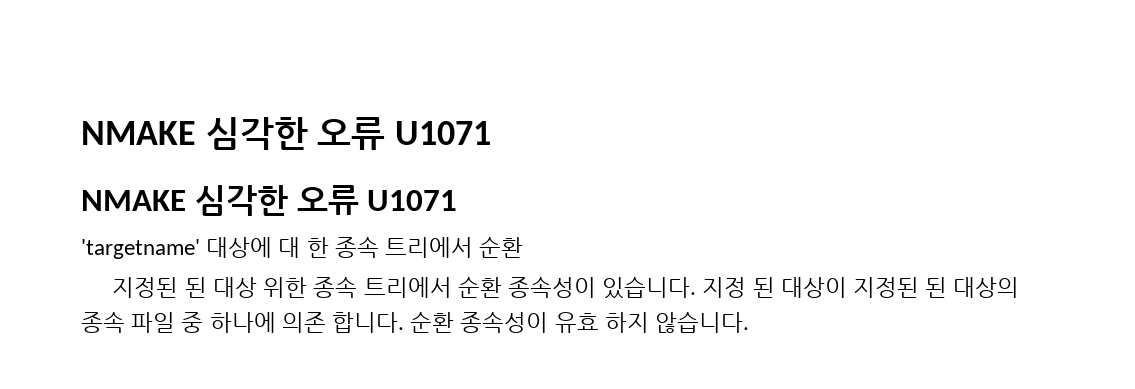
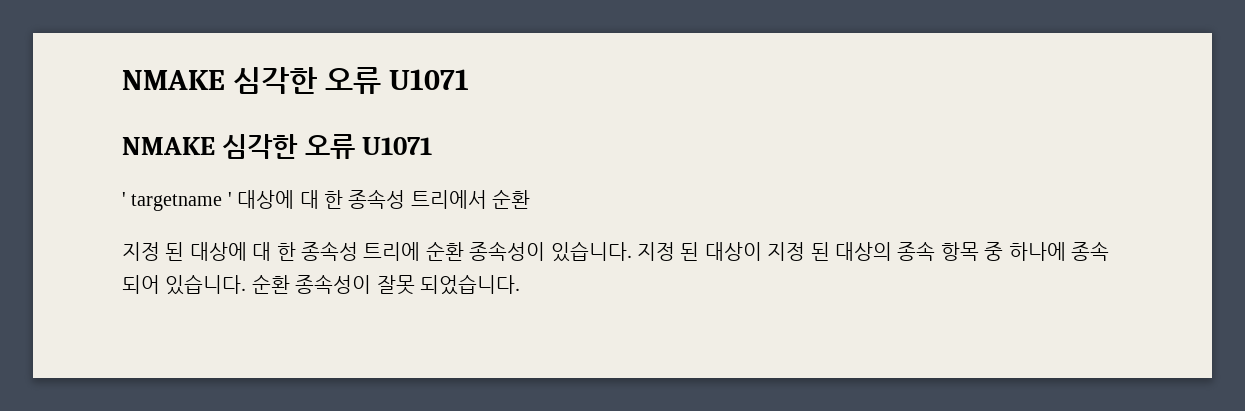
- 'targetname' 대상에 대 한 종속 트리에서 순환
+ ' targetname ' 대상에 대 한 종속성 트리에서 순환
- 지정된 된 대상 위한 종속 트리에서 순환 종속성이 있습니다.
+ 지정 된 대상에 대 한 종속성 트리에 순환 종속성이 있습니다.
- 지정 된 대상이 지정된 된 대상의 종속 파일 중 하나에 의존 합니다. 순환 종속성이 유효 하지 않습니다.
+ 지정 된 대상이 지정 된 대상의 종속 항목 중 하나에 종속 되어 있습니다. 순환 종속성이 잘못 되었습니다.

